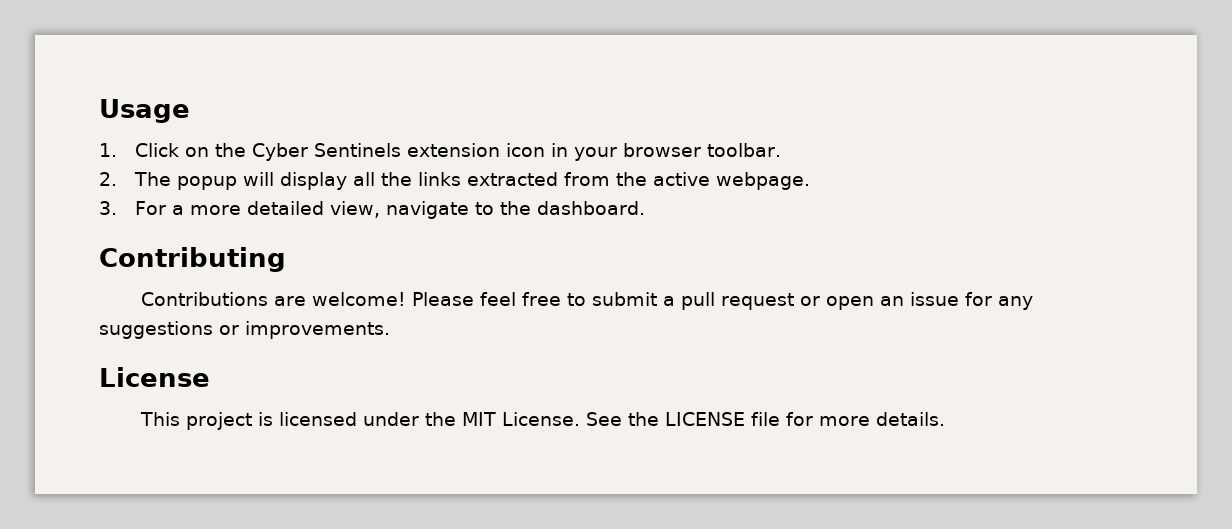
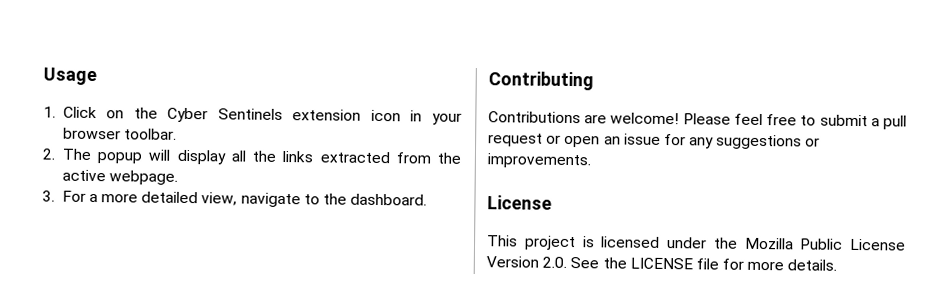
- This project is licensed under the MIT License. See the LICENSE file for more details.
+ This project is licensed under the Mozilla Public License Version 2.0. See the LICENSE file for more details.

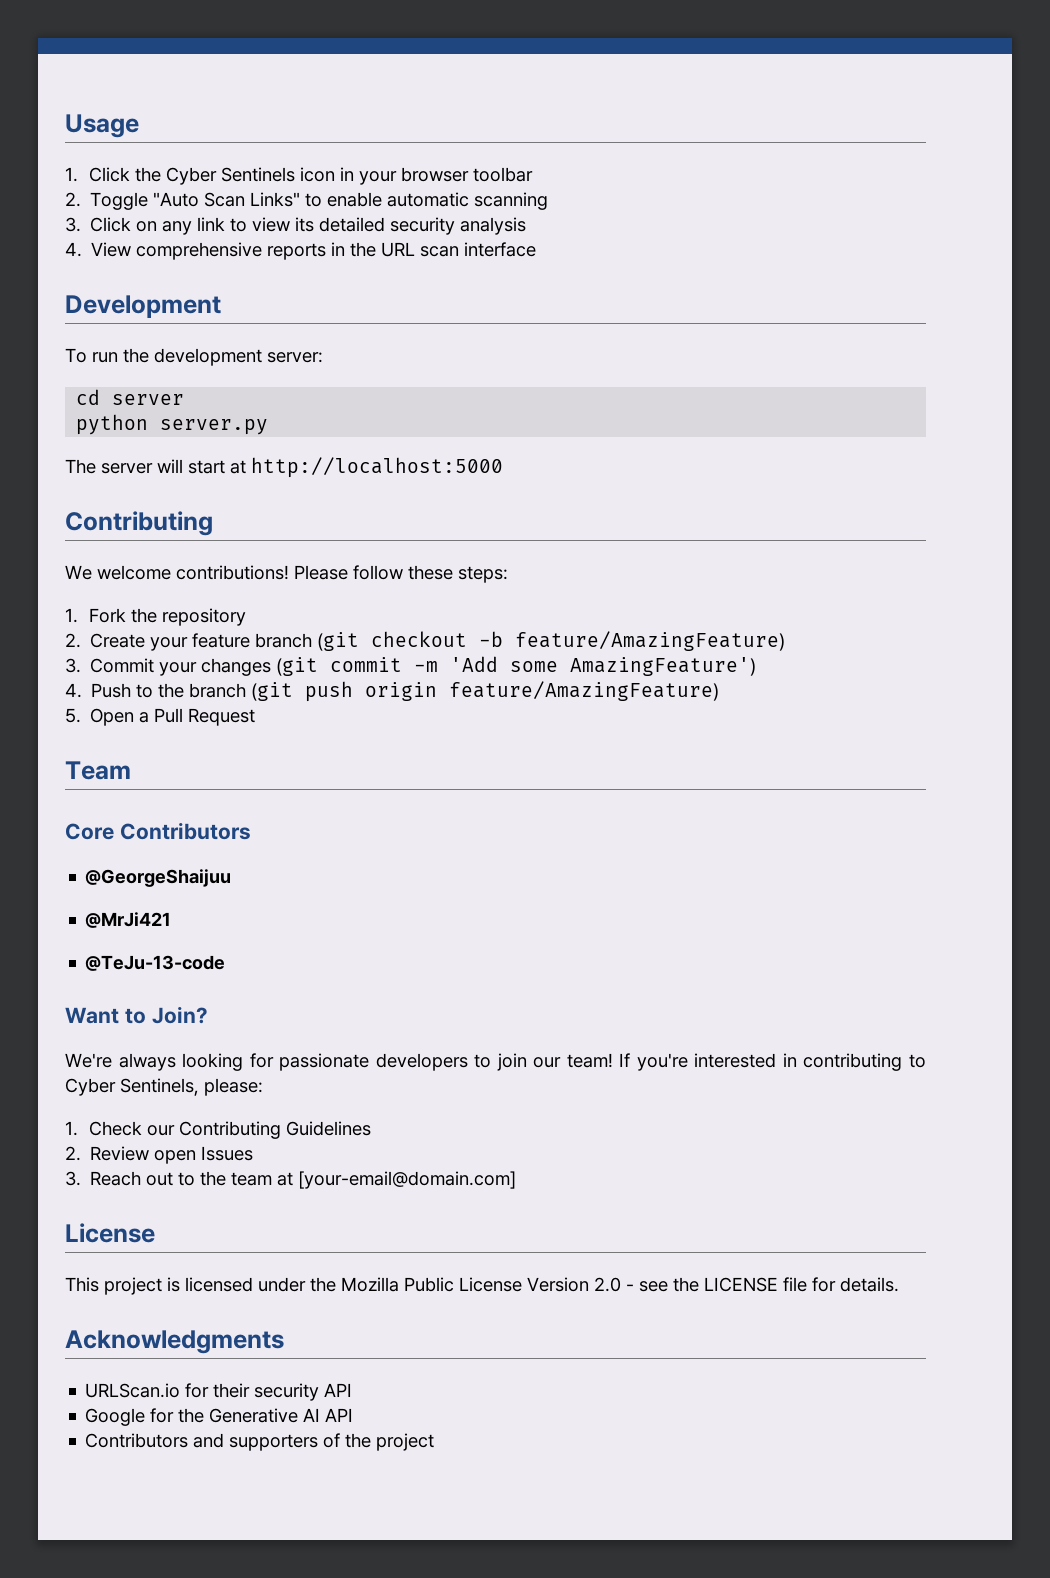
- 1. Click on the Cyber Sentinels extension icon in your browser toolbar.
- 2. The popup will display all the links extracted from the active webpage.
- 3. For a more detailed view, navigate to the dashboard.
+ 1. Click the Cyber Sentinels icon in your browser toolbar
+ 2. Toggle "Auto Scan Links" to enable automatic scanning
+ 3. Click on any link to view its detailed security analysis
+ 4. View comprehensive reports in the URL scan interface
+ Development
+ To run the development server:
+ cd server
+ python server.py
+ The server will start at http://localhost:5000
  Contributing
- Contributions are welcome! Please feel free to submit a pull request or open an issue for any suggestions or improvements.
+ We welcome contributions! Please follow these steps:
+ 1. Fork the repository
+ 2. Create your feature branch (git checkout -b feature/AmazingFeature)
+ 3. Commit your changes (git commit -m 'Add some AmazingFeature')
+ 4. Push to the branch (git push origin feature/AmazingFeature)
+ 5. Open a Pull Request
+ Team
+ Core Contributors
+ @GeorgeShaijuu
+ @MrJi421
+ @TeJu-13-code
+ Want to Join?
+ We're always looking for passionate developers to join our team! If you're interested in contributing to Cyber Sentinels, please:
+ 1. Check our Contributing Guidelines
+ 2. Review open Issues
+ 3. Reach out to the team at [your-email@domain.com]
- This project is licensed under the Mozilla Public License Version 2.0. See the LICENSE file for more details.
+ This project is licensed under the Mozilla Public License Version 2.0 - see the LICENSE file for details.
+ Acknowledgments
+ URLScan.io for their security API
+ Google for the Generative AI API
+ Contributors and supporters of the project

